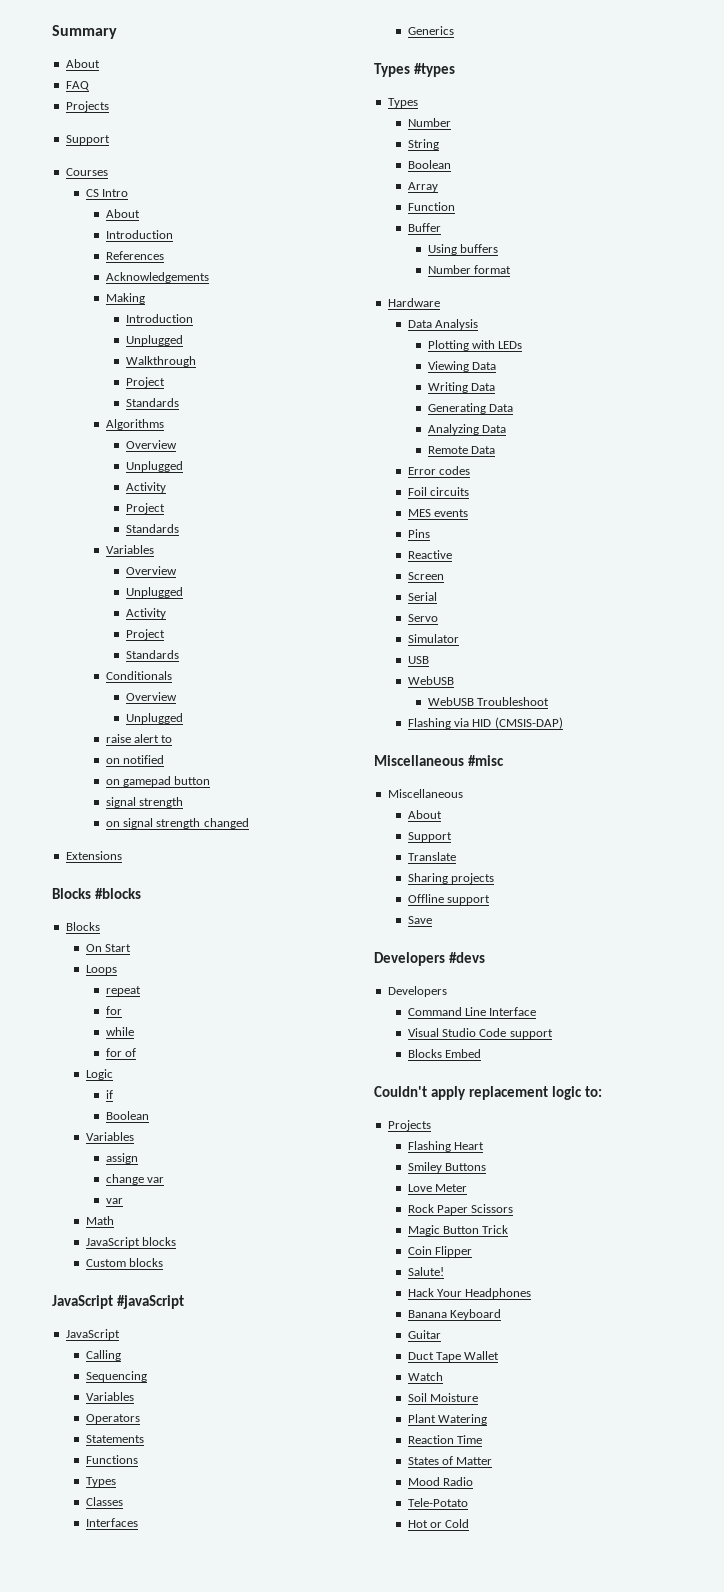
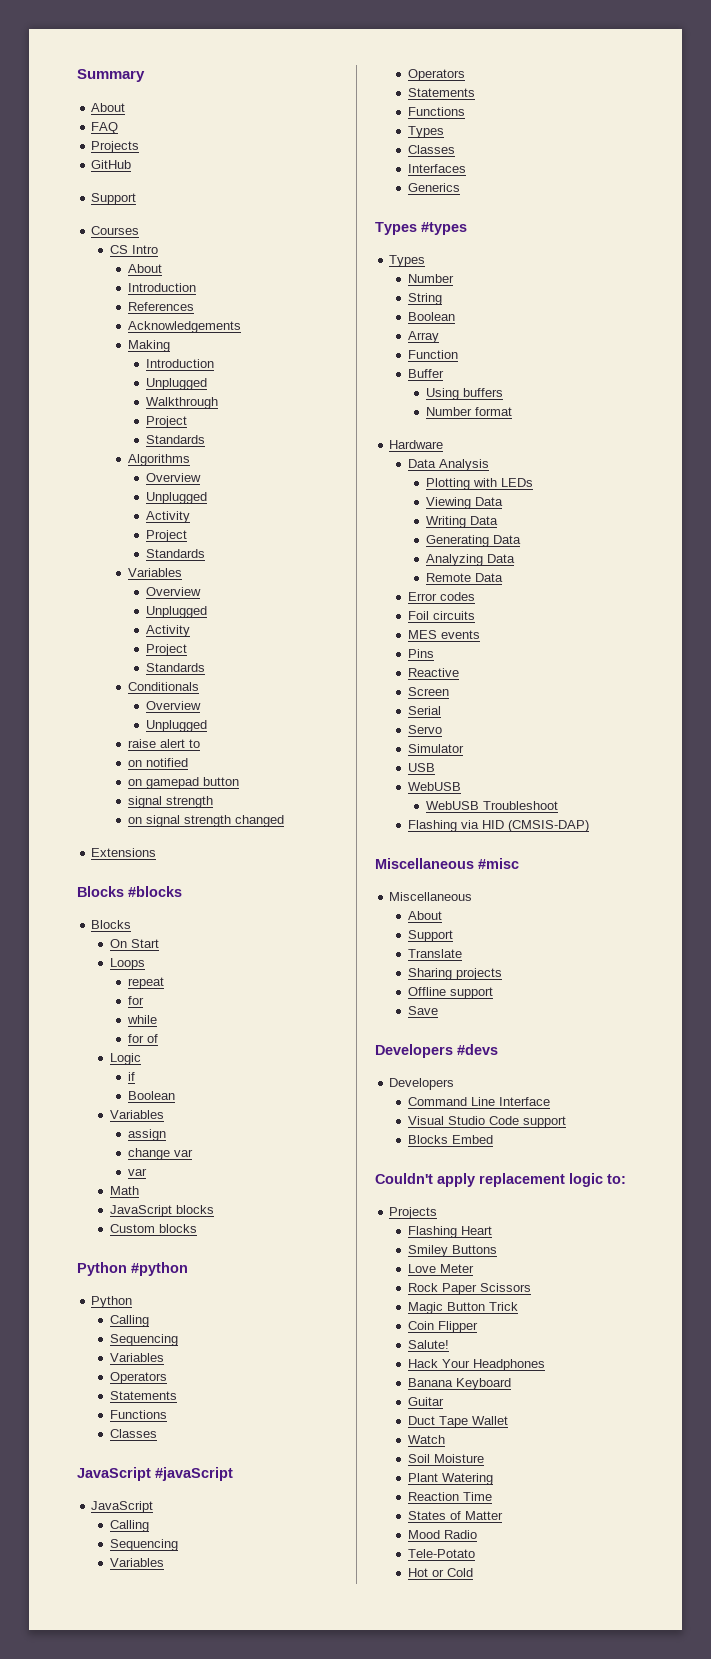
+ GitHub
+ Python #python
+ Python
+ Calling
+ Sequencing
+ Variables
+ Operators
+ Statements
+ Functions
+ Classes

